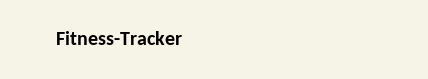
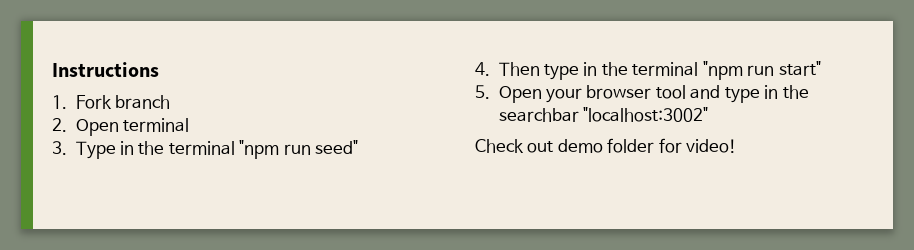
- Fitness-Tracker
+ Instructions
+ 1. Fork branch
+ 2. Open terminal
+ 3. Type in the terminal "npm run seed"
+ 4. Then type in the terminal "npm run start"
+ 5. Open your browser tool and type in the searchbar "localhost:3002"
+ Check out demo folder for video!

